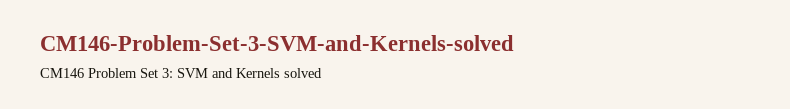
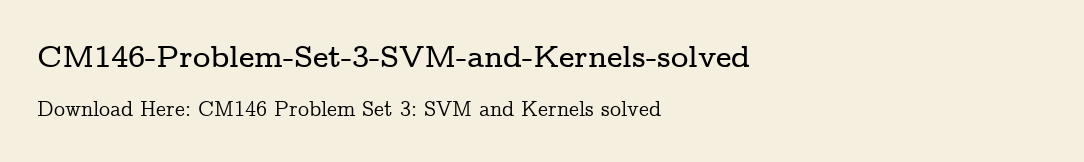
- CM146 Problem Set 3: SVM and Kernels solved
+ Download Here: CM146 Problem Set 3: SVM and Kernels solved

